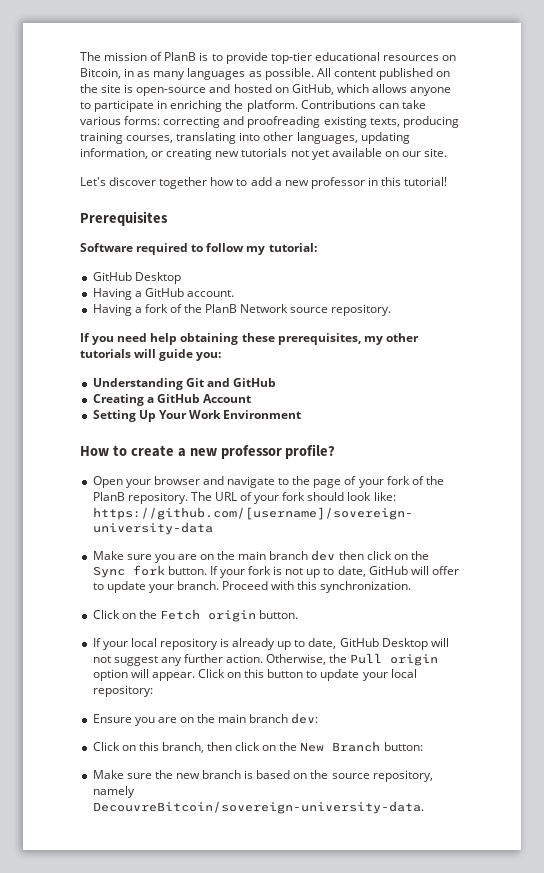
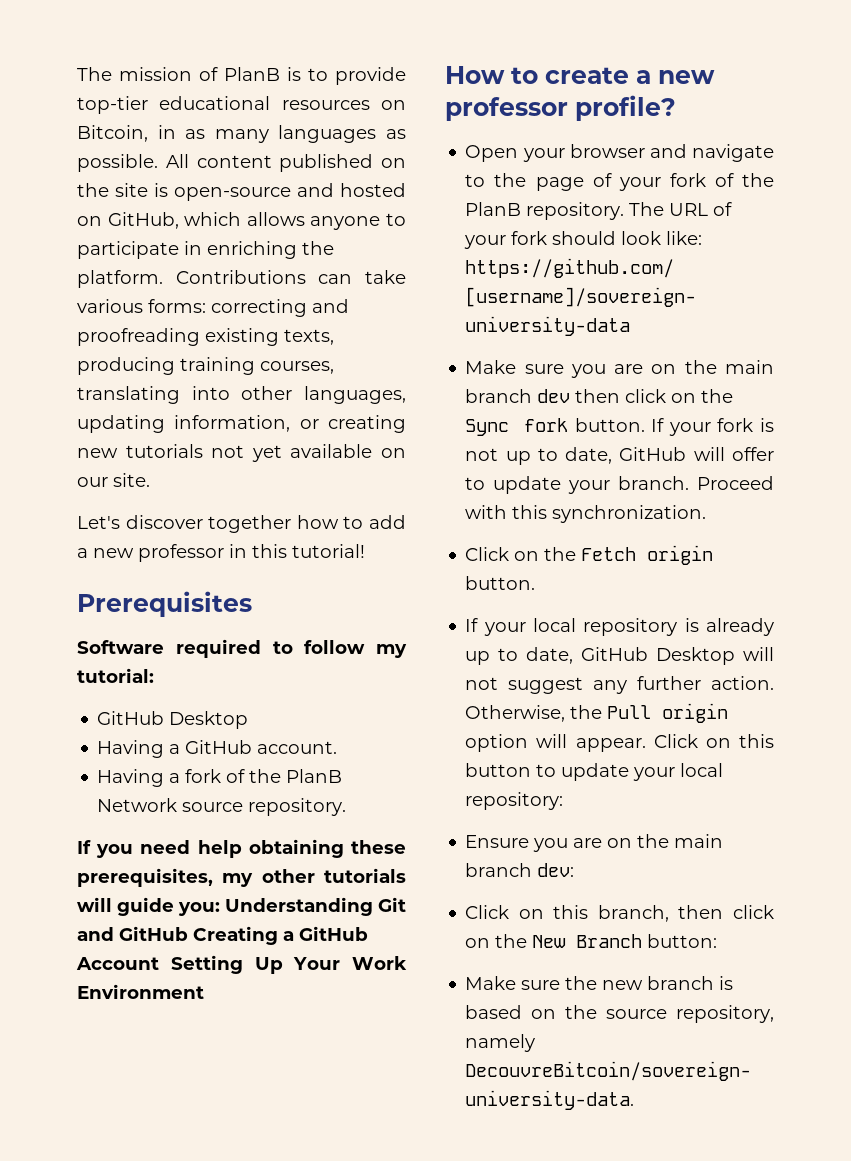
- If you need help obtaining these prerequisites, my other tutorials will guide you:
- Understanding Git and GitHub
- Creating a GitHub Account
- Setting Up Your Work Environment
+ If you need help obtaining these prerequisites, my other tutorials will guide you: Understanding Git and GitHub Creating a GitHub Account Setting Up Your Work Environment

